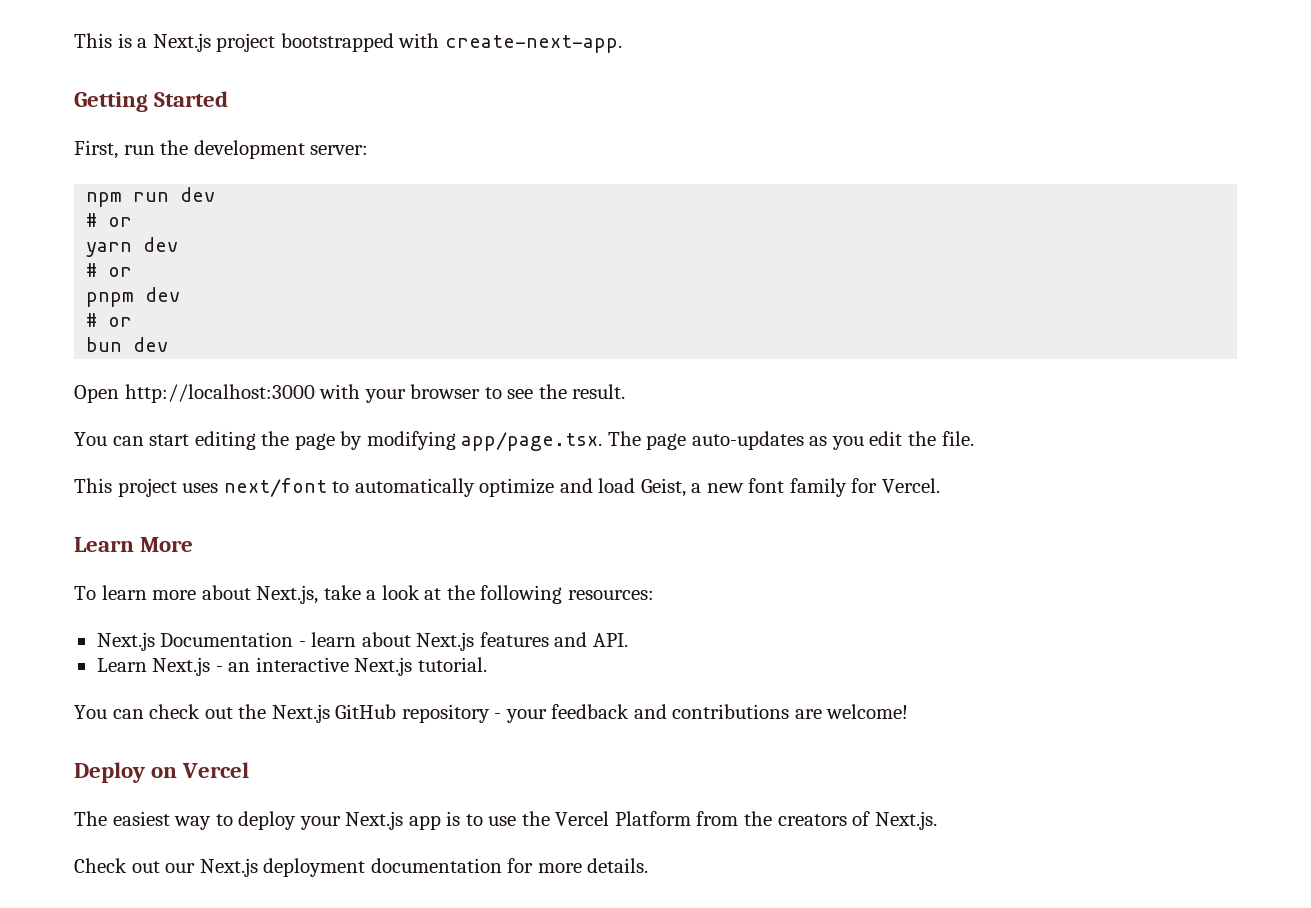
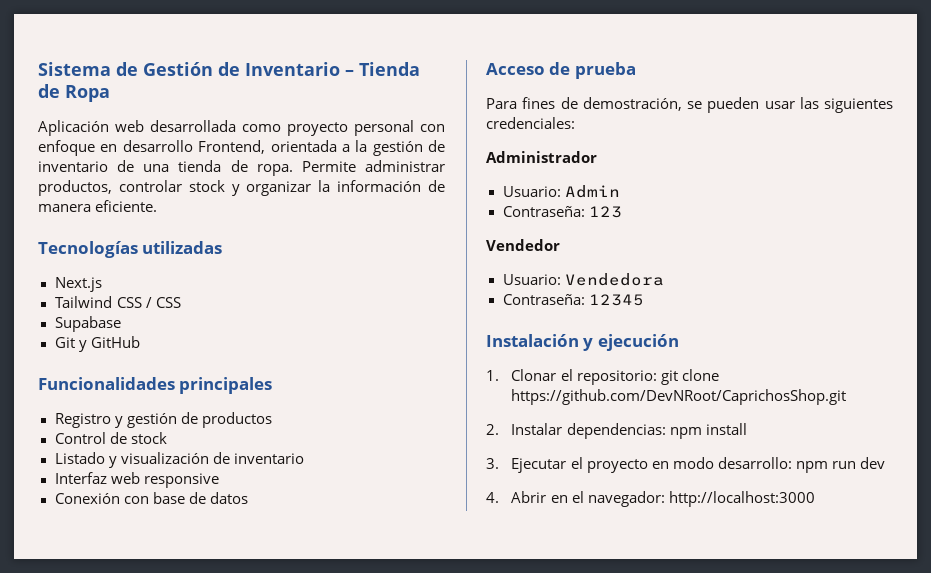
- This is a Next.js project bootstrapped with create-next-app.
- Getting Started
- First, run the development server:
- npm run dev
- # or
- yarn dev
- # or
- pnpm dev
- # or
- bun dev
- Open http://localhost:3000 with your browser to see the result.
- You can start editing the page by modifying app/page.tsx. The page auto-updates as you edit the file.
- This project uses next/font to automatically optimize and load Geist, a new font family for Vercel.
- Learn More
- To learn more about Next.js, take a look at the following resources:
- Next.js Documentation - learn about Next.js features and API.
- Learn Next.js - an interactive Next.js tutorial.
- You can check out the Next.js GitHub repository - your feedback and contributions are welcome!
- Deploy on Vercel
- The easiest way to deploy your Next.js app is to use the Vercel Platform from the creators of Next.js.
- Check out our Next.js deployment documentation for more details.
+ Sistema de Gestión de Inventario – Tienda de Ropa
+ Aplicación web desarrollada como proyecto personal con enfoque en desarrollo Frontend, orientada a la gestión de inventario de una tienda de ropa. Permite administrar productos, controlar stock y organizar la información de manera eficiente.
+ Tecnologías utilizadas
+ Next.js
+ Tailwind CSS / CSS
+ Supabase
+ Git y GitHub
+ Funcionalidades principales
+ Registro y gestión de productos
+ Control de stock
+ Listado y visualización de inventario
+ Interfaz web responsive
+ Conexión con base de datos
+ Acceso de prueba
+ Para fines de demostración, se pueden usar las siguientes credenciales:
+ Administrador
+ Usuario: Admin
+ Contraseña: 123
+ Vendedor
+ Usuario: Vendedora
+ Contraseña: 12345
+ Instalación y ejecución
+ 1. Clonar el repositorio: git clone https://github.com/DevNRoot/CaprichosShop.git
+ 2. Instalar dependencias: npm install
+ 3. Ejecutar el proyecto en modo desarrollo: npm run dev
+ 4. Abrir en el navegador: http://localhost:3000

